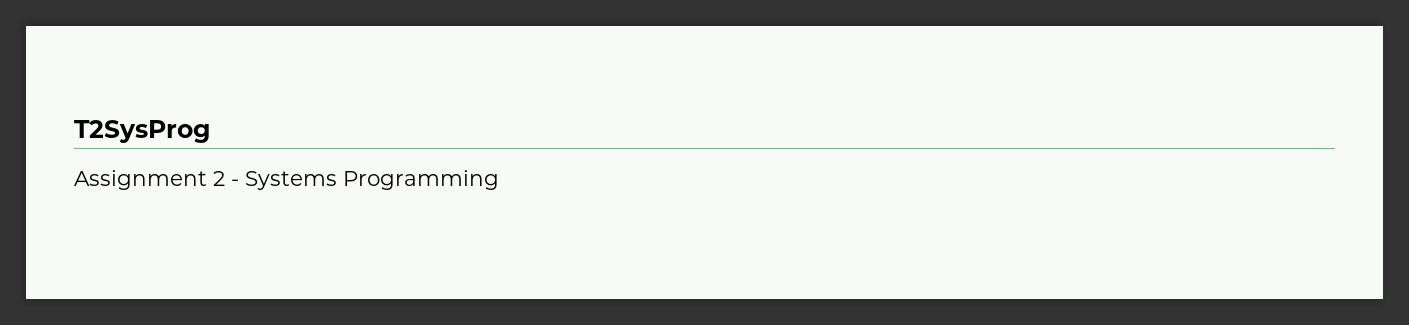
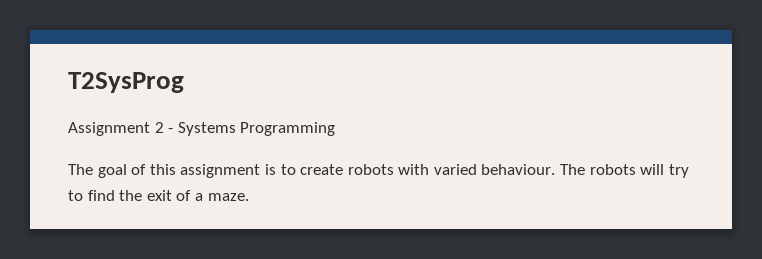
+ The goal of this assignment is to create robots with varied behaviour. The robots will try to find the exit of a maze.

